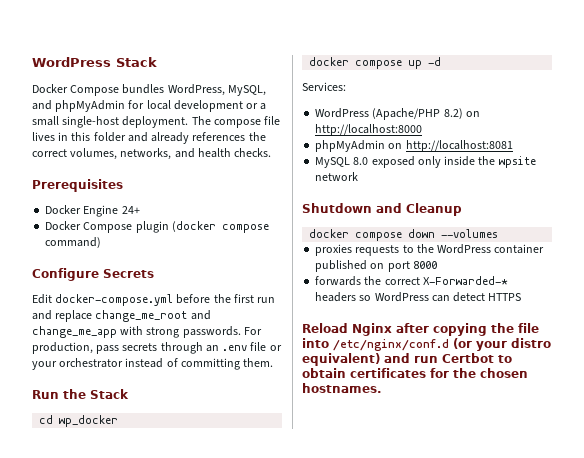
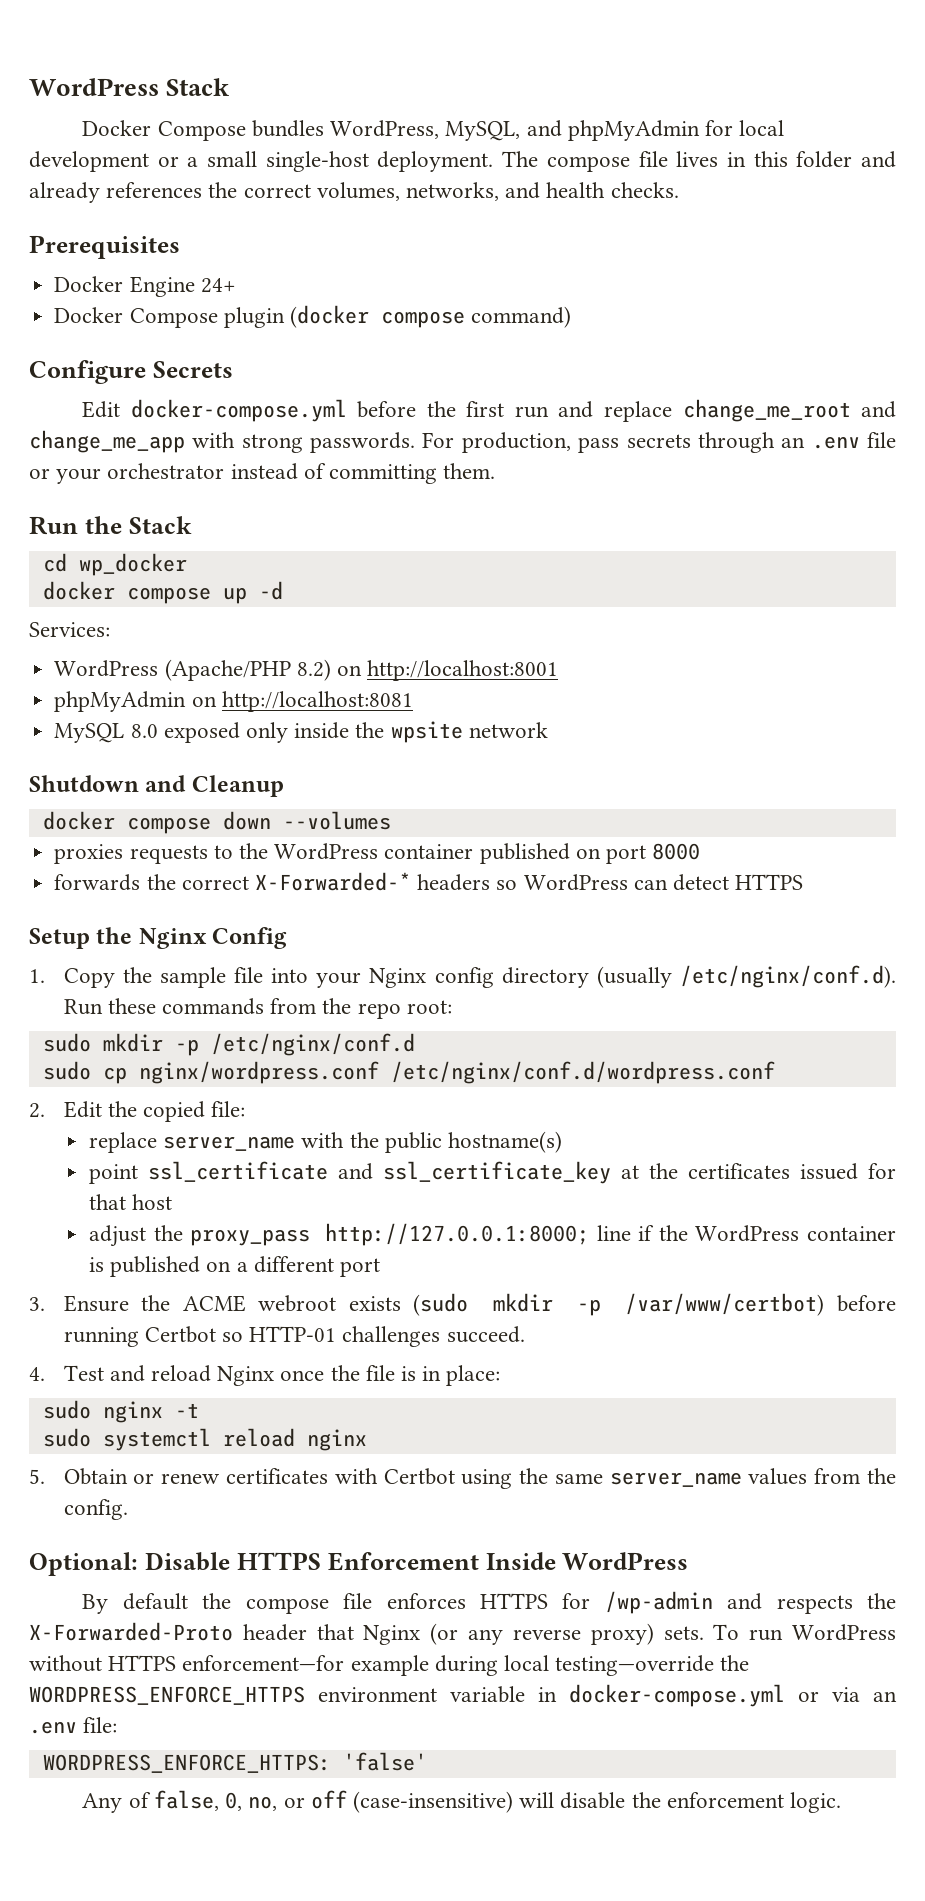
- WordPress (Apache/PHP 8.2) on http://localhost:8000
+ WordPress (Apache/PHP 8.2) on http://localhost:8001
- Reload Nginx after copying the file into /etc/nginx/conf.d (or your distro equivalent) and run Certbot to obtain certificates for the chosen hostnames.
+ Setup the Nginx Config
+ 1. Copy the sample file into your Nginx config directory (usually /etc/nginx/conf.d). Run these commands from the repo root:
+ sudo mkdir -p /etc/nginx/conf.d
+ sudo cp nginx/wordpress.conf /etc/nginx/conf.d/wordpress.conf
+ 2. Edit the copied file:
+ replace server_name with the public hostname(s)
+ point ssl_certificate and ssl_certificate_key at the certificates issued for that host
+ adjust the proxy_pass http://127.0.0.1:8000; line if the WordPress container is published on a different port
+ 3. Ensure the ACME webroot exists (sudo mkdir -p /var/www/certbot) before running Certbot so HTTP-01 challenges succeed.
+ 4. Test and reload Nginx once the file is in place:
+ sudo nginx -t
+ sudo systemctl reload nginx
+ 5. Obtain or renew certificates with Certbot using the same server_name values from the config.
+ Optional: Disable HTTPS Enforcement Inside WordPress
+ By default the compose file enforces HTTPS for /wp-admin and respects the X-Forwarded-Proto header that Nginx (or any reverse proxy) sets. To run WordPress without HTTPS enforcement—for example during local testing—override the WORDPRESS_ENFORCE_HTTPS environment variable in docker-compose.yml or via an .env file:
+ WORDPRESS_ENFORCE_HTTPS: 'false'
+ Any of false, 0, no, or off (case-insensitive) will disable the enforcement logic.

